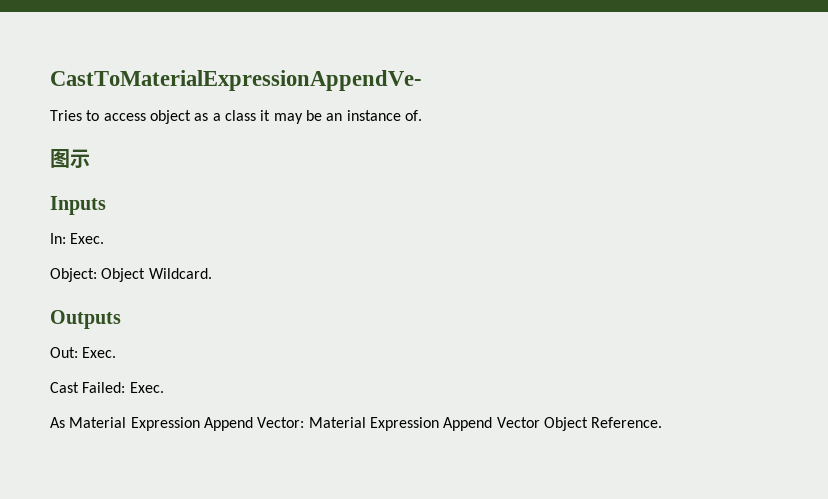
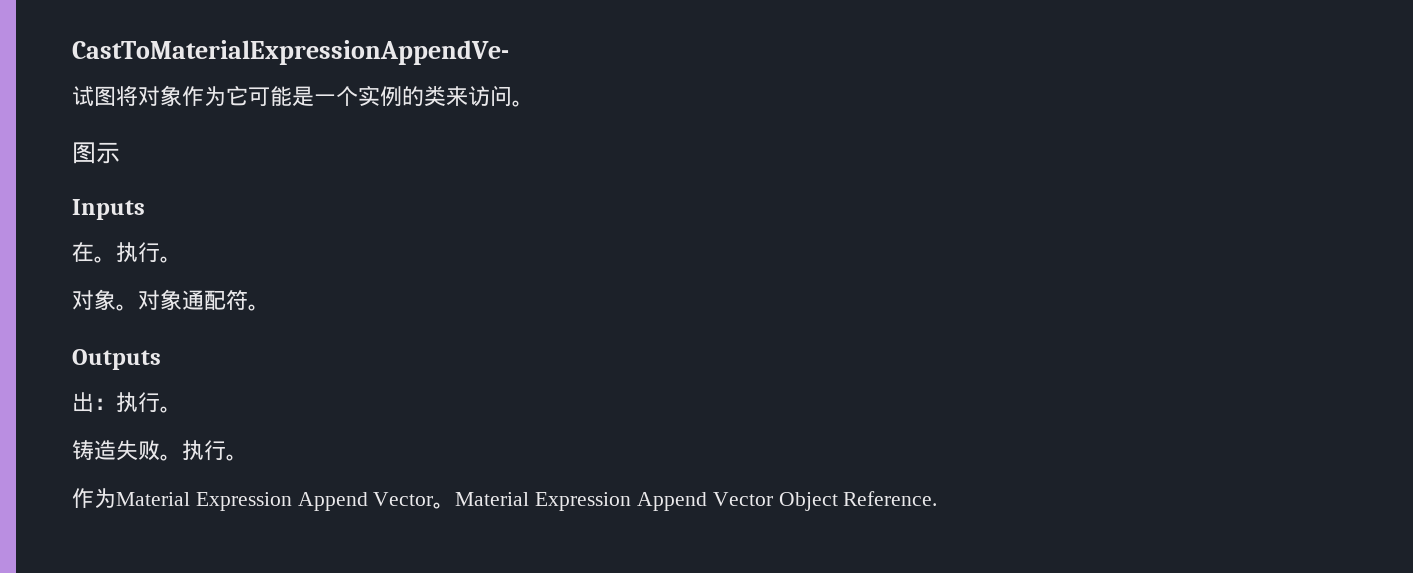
- Tries to access object as a class it may be an instance of.
+ 试图将对象作为它可能是一个实例的类来访问。
  图示
  Inputs
- In: Exec.
- Object: Object Wildcard.
+ 在。执行。
+ 对象。对象通配符。
  Outputs
- Out: Exec.
- Cast Failed: Exec.
- As Material Expression Append Vector: Material Expression Append Vector Object Reference.
+ 出：执行。
+ 铸造失败。执行。
+ 作为Material Expression Append Vector。Material Expression Append Vector Object Reference.

